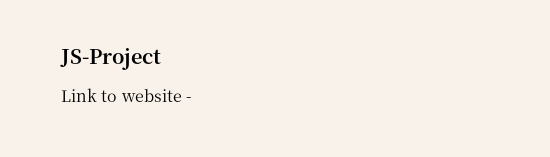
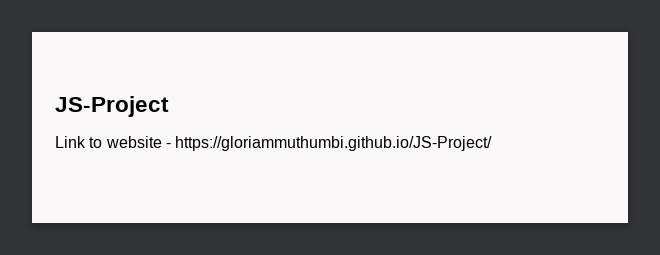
- Link to website -
+ Link to website - https://gloriammuthumbi.github.io/JS-Project/

